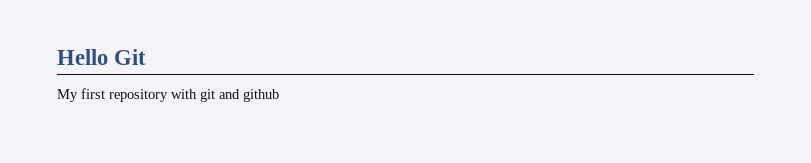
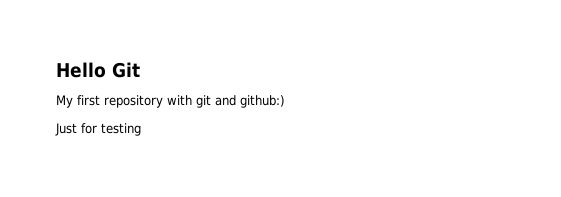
- My first repository with git and github
+ My first repository with git and github:)
+ Just for testing

